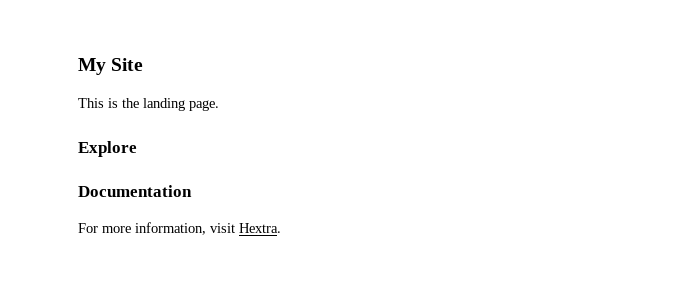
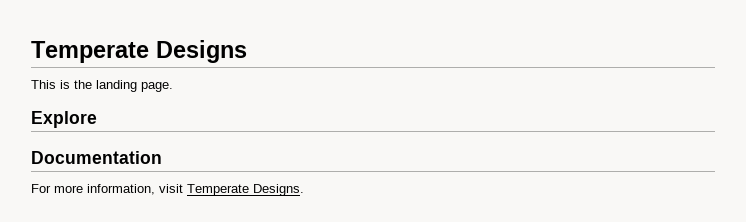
- My Site
+ Temperate Designs
- For more information, visit Hextra.
+ For more information, visit Temperate Designs.

